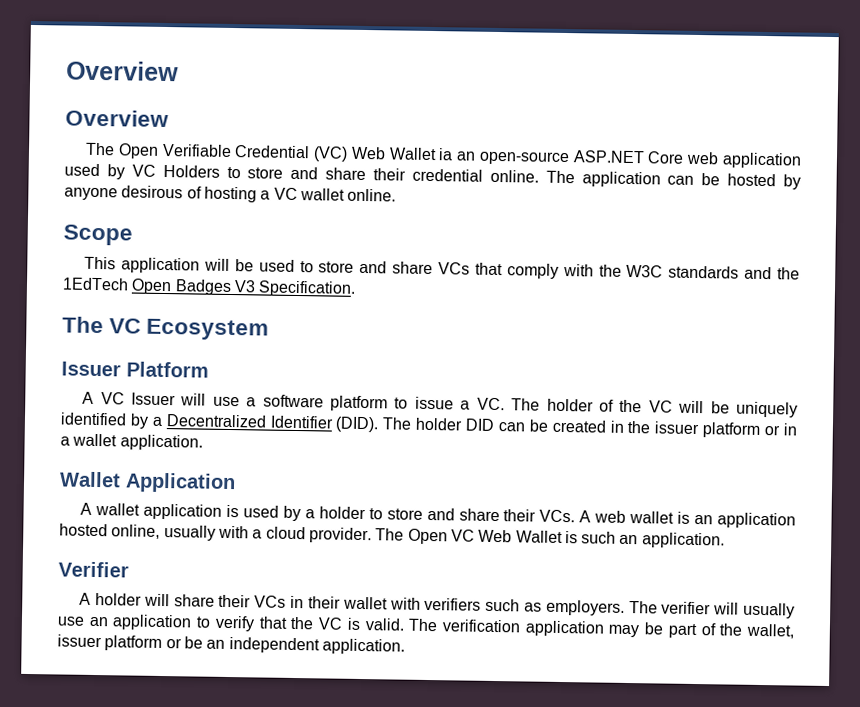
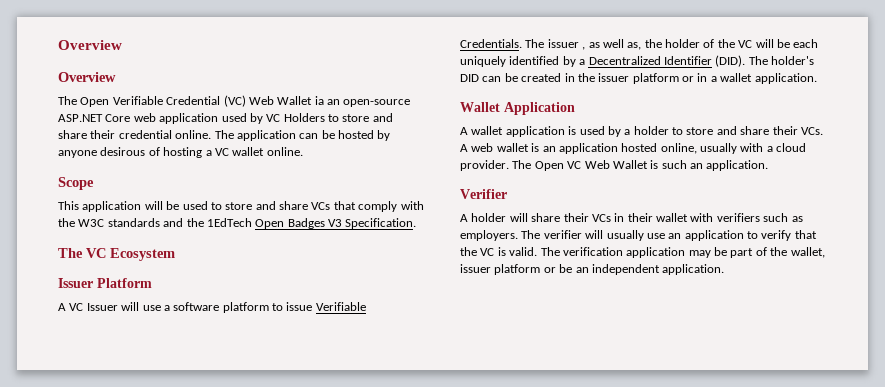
- A VC Issuer will use a software platform to issue a VC. The holder of the VC will be uniquely identified by a Decentralized Identifier (DID).
+ A VC Issuer will use a software platform to issue Verifiable Credentials. The issuer , as well as, the holder of the VC will be each uniquely identified by a Decentralized Identifier (DID).
- The holder DID can be created in the issuer platform or in a wallet application.
+ The holder's DID can be created in the issuer platform or in a wallet application.

